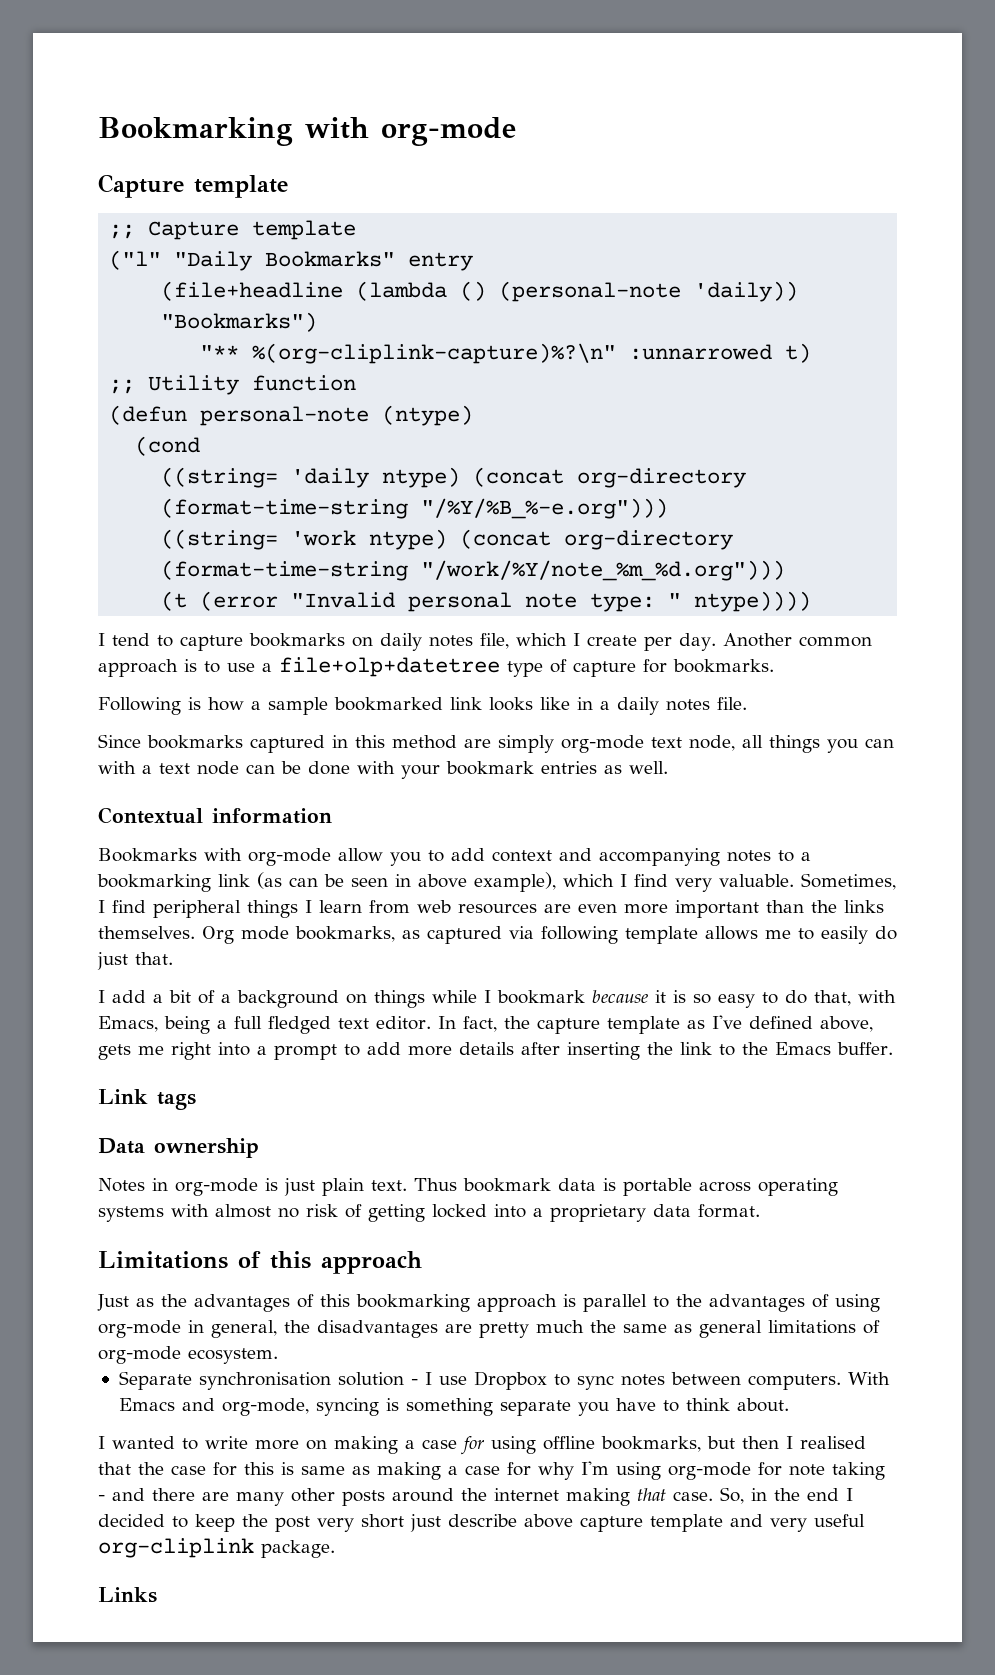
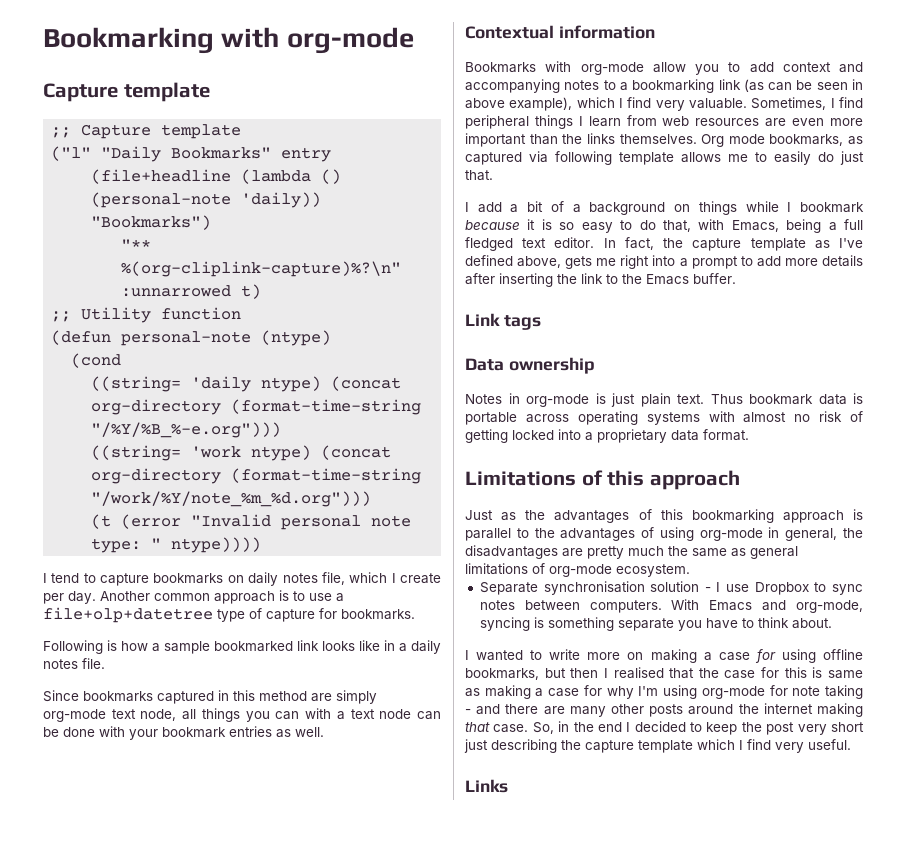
- So, in the end I decided to keep the post very short just describe above capture template and very useful org-cliplink package.
+ So, in the end I decided to keep the post very short just describing the capture template which I find very useful.

